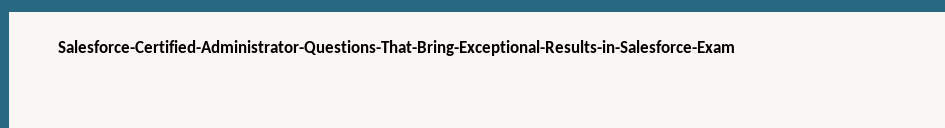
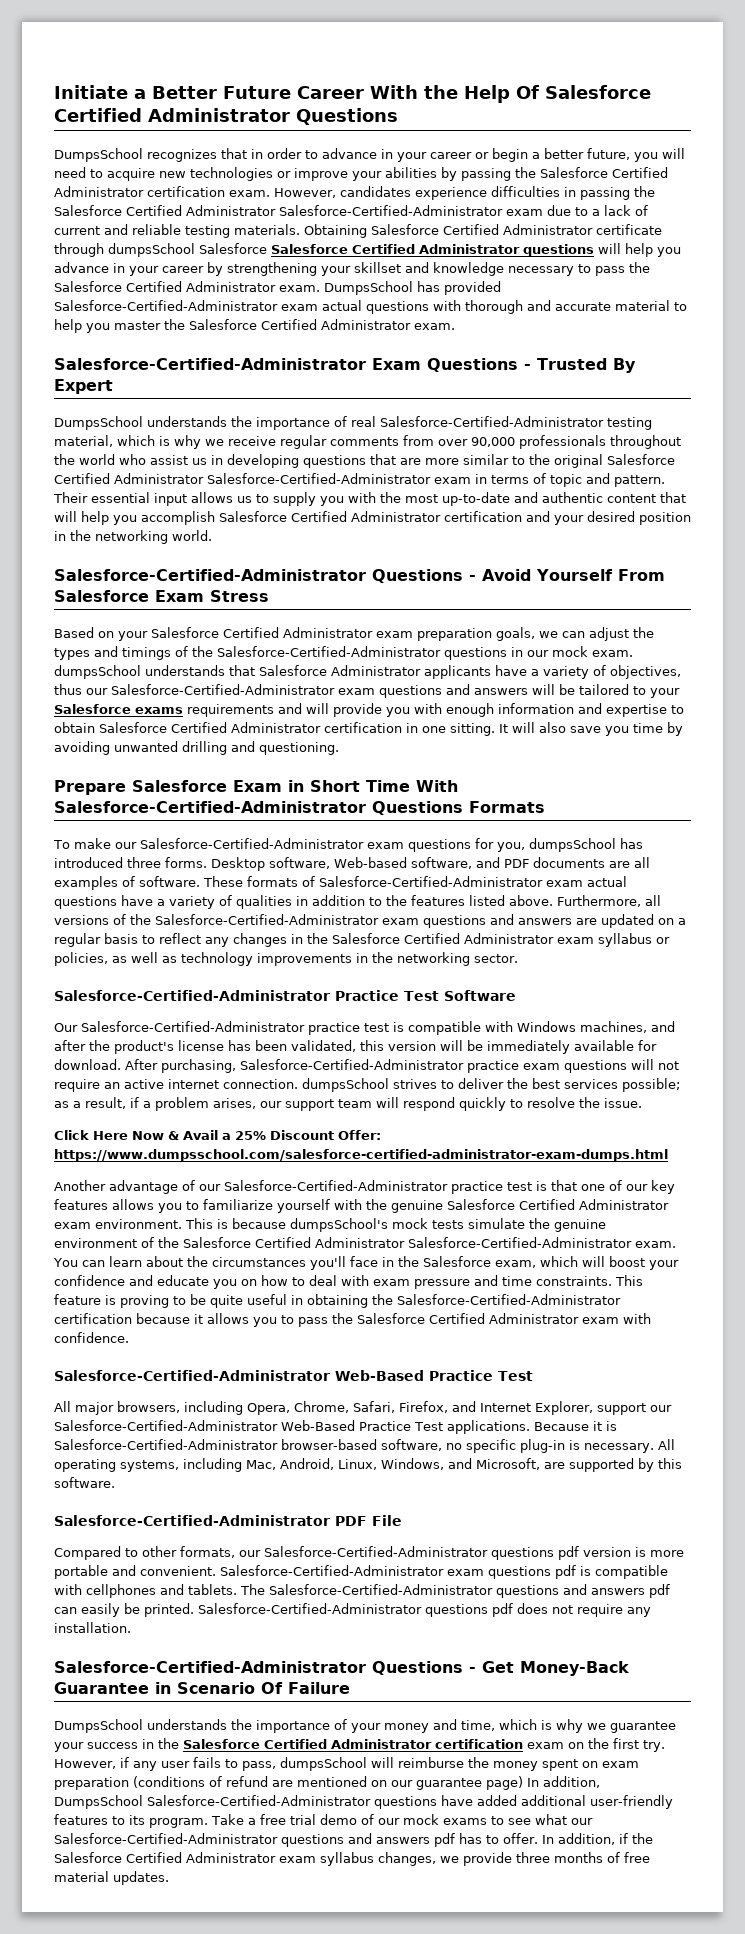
- Salesforce-Certified-Administrator-Questions-That-Bring-Exceptional-Results-in-Salesforce-Exam
+ Initiate a Better Future Career With the Help Of Salesforce Certified Administrator Questions
+ DumpsSchool recognizes that in order to advance in your career or begin a better future, you will need to acquire new technologies or improve your abilities by passing the Salesforce Certified Administrator certification exam. However, candidates experience difficulties in passing the Salesforce Certified Administrator Salesforce-Certified-Administrator exam due to a lack of current and reliable testing materials. Obtaining Salesforce Certified Administrator certificate through dumpsSchool Salesforce Salesforce Certified Administrator questions will help you advance in your career by strengthening your skillset and knowledge necessary to pass the Salesforce Certified Administrator exam. DumpsSchool has provided Salesforce-Certified-Administrator exam actual questions with thorough and accurate material to help you master the Salesforce Certified Administrator exam.
+ Salesforce-Certified-Administrator Exam Questions - Trusted By Expert
+ DumpsSchool understands the importance of real Salesforce-Certified-Administrator testing material, which is why we receive regular comments from over 90,000 professionals throughout the world who assist us in developing questions that are more similar to the original Salesforce Certified Administrator Salesforce-Certified-Administrator exam in terms of topic and pattern. Their essential input allows us to supply you with the most up-to-date and authentic content that will help you accomplish Salesforce Certified Administrator certification and your desired position in the networking world.
+ Salesforce-Certified-Administrator Questions - Avoid Yourself From Salesforce Exam Stress
+ Based on your Salesforce Certified Administrator exam preparation goals, we can adjust the types and timings of the Salesforce-Certified-Administrator questions in our mock exam. dumpsSchool understands that Salesforce Administrator applicants have a variety of objectives, thus our Salesforce-Certified-Administrator exam questions and answers will be tailored to your Salesforce exams requirements and will provide you with enough information and expertise to obtain Salesforce Certified Administrator certification in one sitting. It will also save you time by avoiding unwanted drilling and questioning.
+ Prepare Salesforce Exam in Short Time With Salesforce-Certified-Administrator Questions Formats
+ To make our Salesforce-Certified-Administrator exam questions for you, dumpsSchool has introduced three forms. Desktop software, Web-based software, and PDF documents are all examples of software. These formats of Salesforce-Certified-Administrator exam actual questions have a variety of qualities in addition to the features listed above. Furthermore, all versions of the Salesforce-Certified-Administrator exam questions and answers are updated on a regular basis to reflect any changes in the Salesforce Certified Administrator exam syllabus or policies, as well as technology improvements in the networking sector.
+ Salesforce-Certified-Administrator Practice Test Software
+ Our Salesforce-Certified-Administrator practice test is compatible with Windows machines, and after the product's license has been validated, this version will be immediately available for download. After purchasing, Salesforce-Certified-Administrator practice exam questions will not require an active internet connection. dumpsSchool strives to deliver the best services possible; as a result, if a problem arises, our support team will respond quickly to resolve the issue.
+ Click Here Now & Avail a 25% Discount Offer: https://www.dumpsschool.com/salesforce-certified-administrator-exam-dumps.html
+ Another advantage of our Salesforce-Certified-Administrator practice test is that one of our key features allows you to familiarize yourself with the genuine Salesforce Certified Administrator exam environment. This is because dumpsSchool's mock tests simulate the genuine environment of the Salesforce Certified Administrator Salesforce-Certified-Administrator exam. You can learn about the circumstances you'll face in the Salesforce exam, which will boost your confidence and educate you on how to deal with exam pressure and time constraints. This feature is proving to be quite useful in obtaining the Salesforce-Certified-Administrator certification because it allows you to pass the Salesforce Certified Administrator exam with confidence.
+ Salesforce-Certified-Administrator Web-Based Practice Test
+ All major browsers, including Opera, Chrome, Safari, Firefox, and Internet Explorer, support our Salesforce-Certified-Administrator Web-Based Practice Test applications. Because it is Salesforce-Certified-Administrator browser-based software, no specific plug-in is necessary. All operating systems, including Mac, Android, Linux, Windows, and Microsoft, are supported by this software.
+ Salesforce-Certified-Administrator PDF File
+ Compared to other formats, our Salesforce-Certified-Administrator questions pdf version is more portable and convenient. Salesforce-Certified-Administrator exam questions pdf is compatible with cellphones and tablets. The Salesforce-Certified-Administrator questions and answers pdf can easily be printed. Salesforce-Certified-Administrator questions pdf does not require any installation.
+ Salesforce-Certified-Administrator Questions - Get Money-Back Guarantee in Scenario Of Failure
+ DumpsSchool understands the importance of your money and time, which is why we guarantee your success in the Salesforce Certified Administrator certification exam on the first try. However, if any user fails to pass, dumpsSchool will reimburse the money spent on exam preparation (conditions of refund are mentioned on our guarantee page) In addition, DumpsSchool Salesforce-Certified-Administrator questions have added additional user-friendly features to its program. Take a free trial demo of our mock exams to see what our Salesforce-Certified-Administrator questions and answers pdf has to offer. In addition, if the Salesforce Certified Administrator exam syllabus changes, we provide three months of free material updates.

